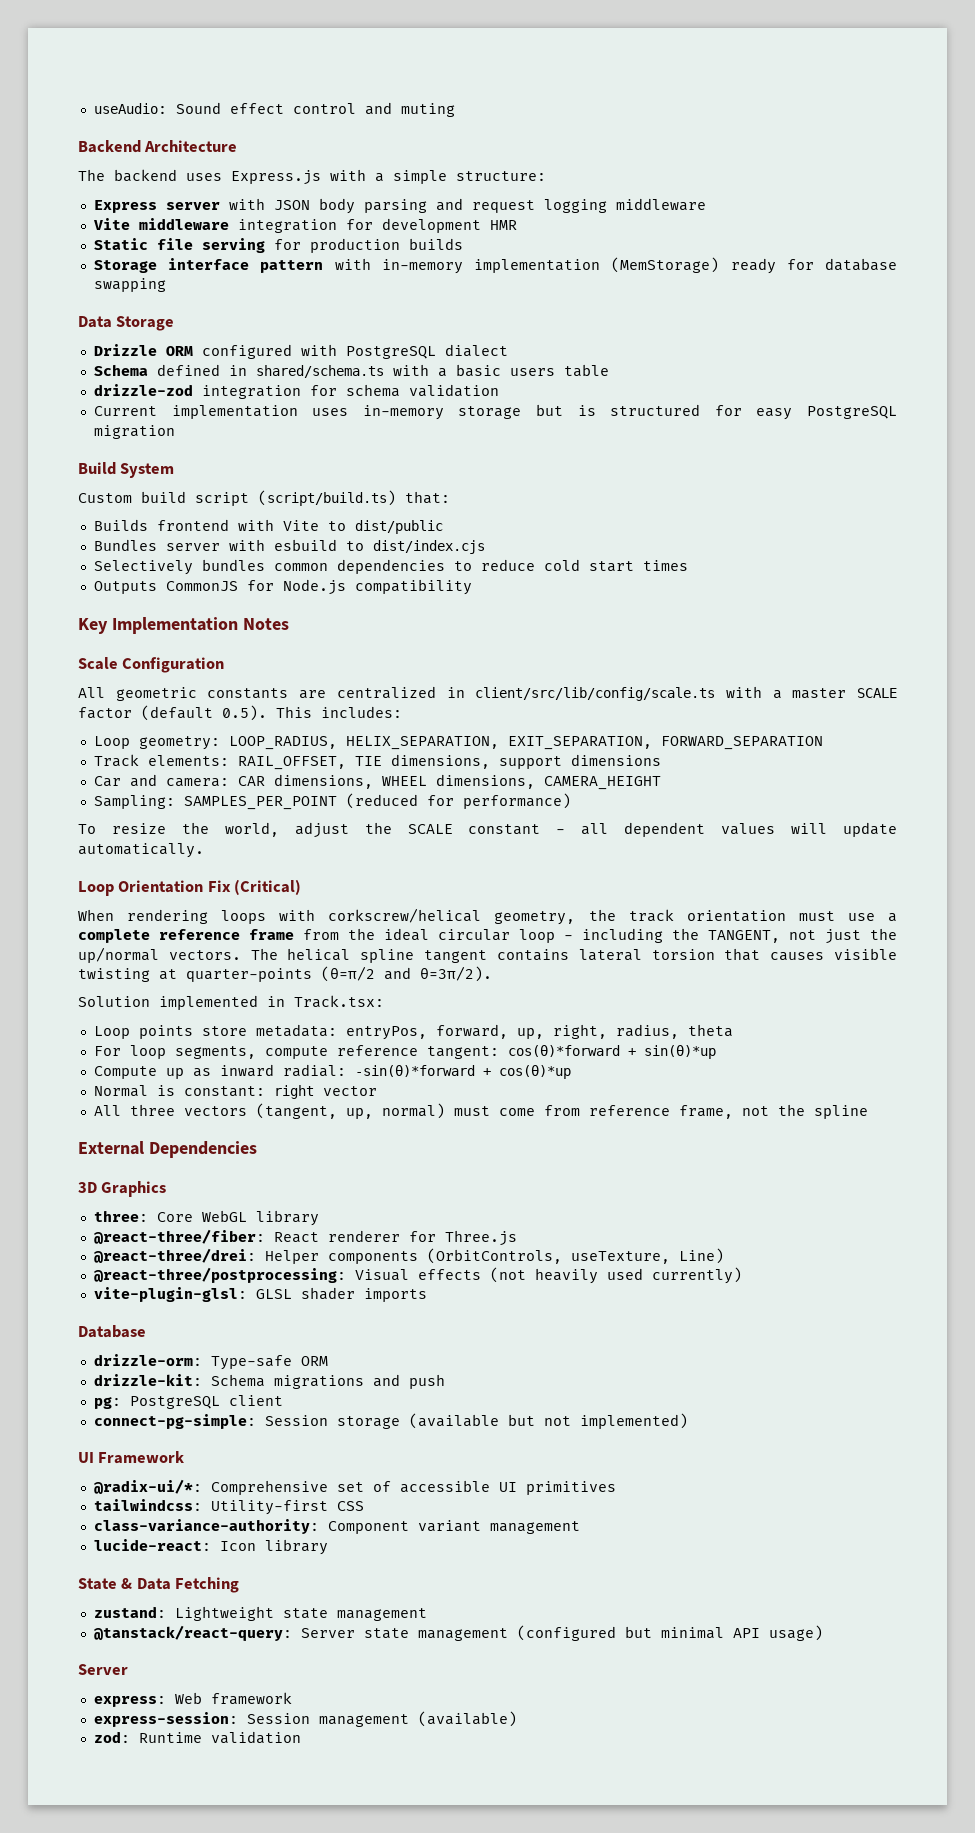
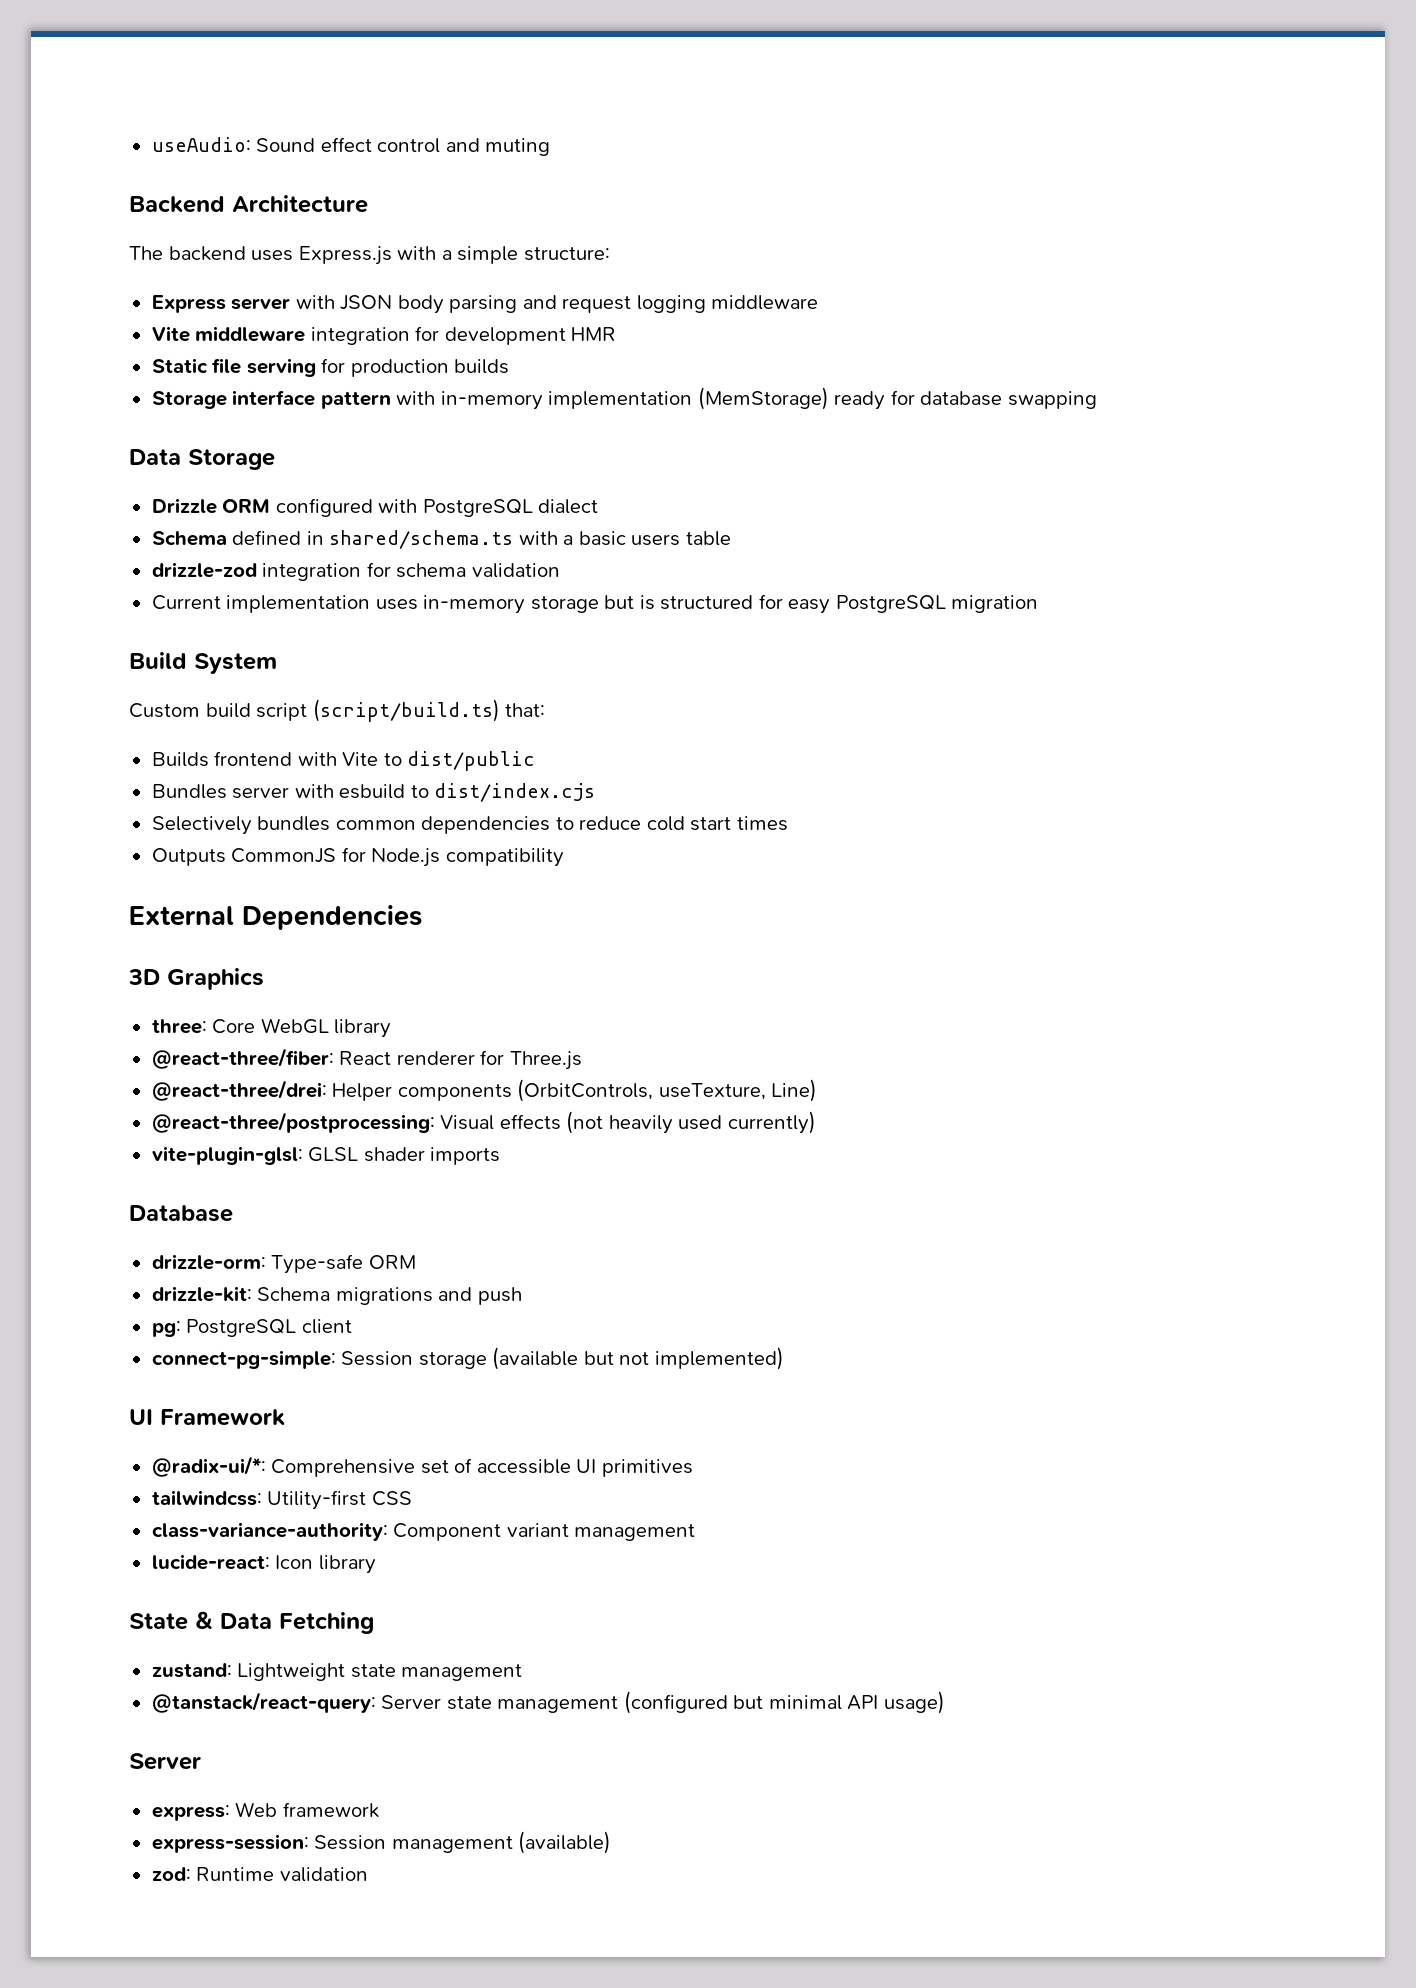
- Key Implementation Notes
- Scale Configuration
- All geometric constants are centralized in client/src/lib/config/scale.ts with a master SCALE factor (default 0.5). This includes:
- Loop geometry: LOOP_RADIUS, HELIX_SEPARATION, EXIT_SEPARATION, FORWARD_SEPARATION
- Track elements: RAIL_OFFSET, TIE dimensions, support dimensions
- Car and camera: CAR dimensions, WHEEL dimensions, CAMERA_HEIGHT
- Sampling: SAMPLES_PER_POINT (reduced for performance)
- To resize the world, adjust the SCALE constant - all dependent values will update automatically.
- Loop Orientation Fix (Critical)
- When rendering loops with corkscrew/helical geometry, the track orientation must use a complete reference frame from the ideal circular loop - including the TANGENT, not just the up/normal vectors. The helical spline tangent contains lateral torsion that causes visible twisting at quarter-points (θ=π/2 and θ=3π/2).
- Solution implemented in Track.tsx:
- Loop points store metadata: entryPos, forward, up, right, radius, theta
- For loop segments, compute reference tangent: cos(θ)*forward + sin(θ)*up
- Compute up as inward radial: -sin(θ)*forward + cos(θ)*up
- Normal is constant: right vector
- All three vectors (tangent, up, normal) must come from reference frame, not the spline

